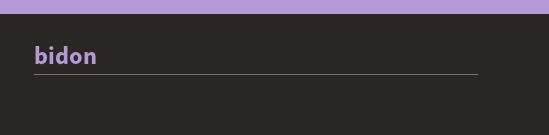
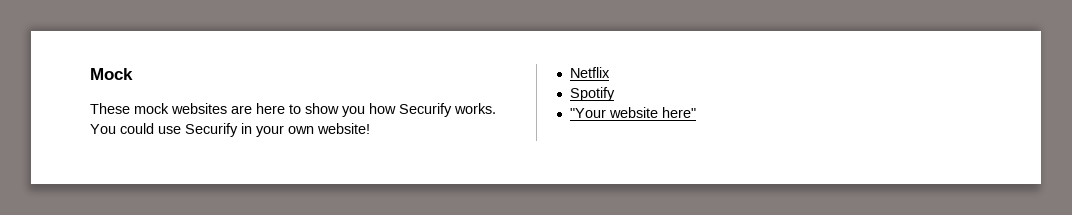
- bidon
+ Mock
+ These mock websites are here to show you how Securify works. You could use Securify in your own website!
+ Netflix
+ Spotify
+ "Your website here"

